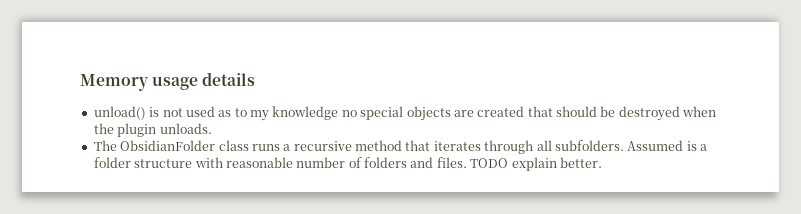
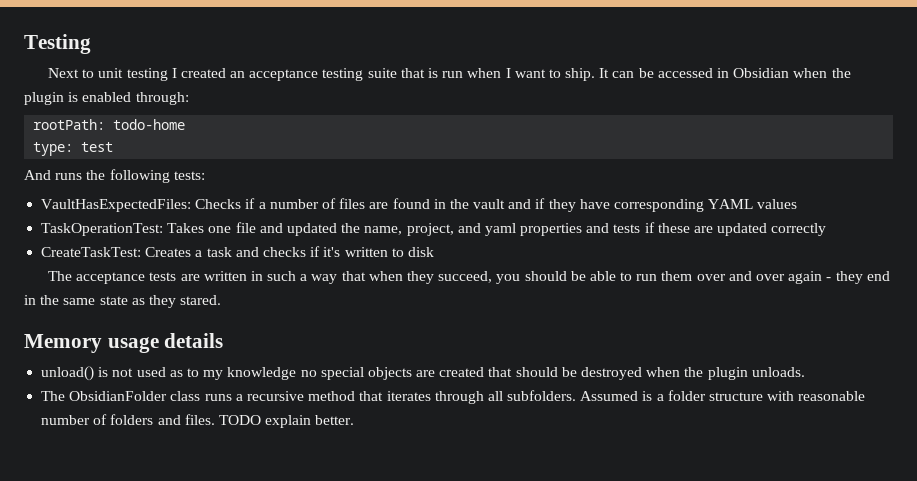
+ Testing
+ Next to unit testing I created an acceptance testing suite that is run when I want to ship. It can be accessed in Obsidian when the plugin is enabled through:
+ rootPath: todo-home
+ type: test
+ And runs the following tests:
+ VaultHasExpectedFiles: Checks if a number of files are found in the vault and if they have corresponding YAML values
+ TaskOperationTest: Takes one file and updated the name, project, and yaml properties and tests if these are updated correctly
+ CreateTaskTest: Creates a task and checks if it's written to disk
+ The acceptance tests are written in such a way that when they succeed, you should be able to run them over and over again - they end in the same state as they stared.

